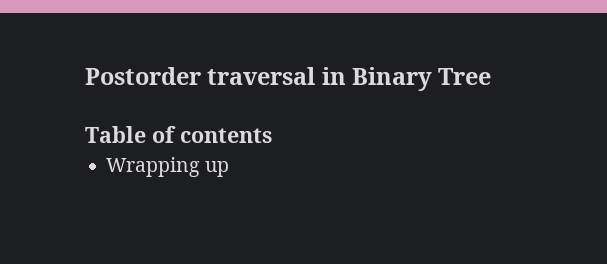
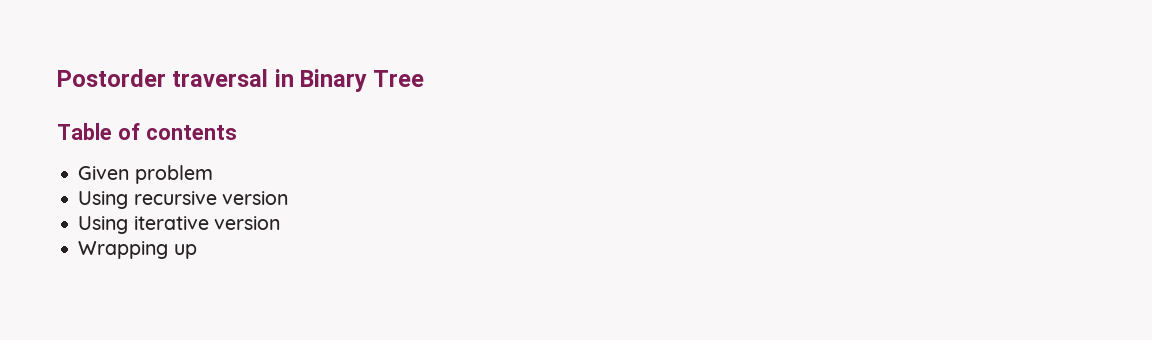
+ Given problem
+ Using recursive version
+ Using iterative version

